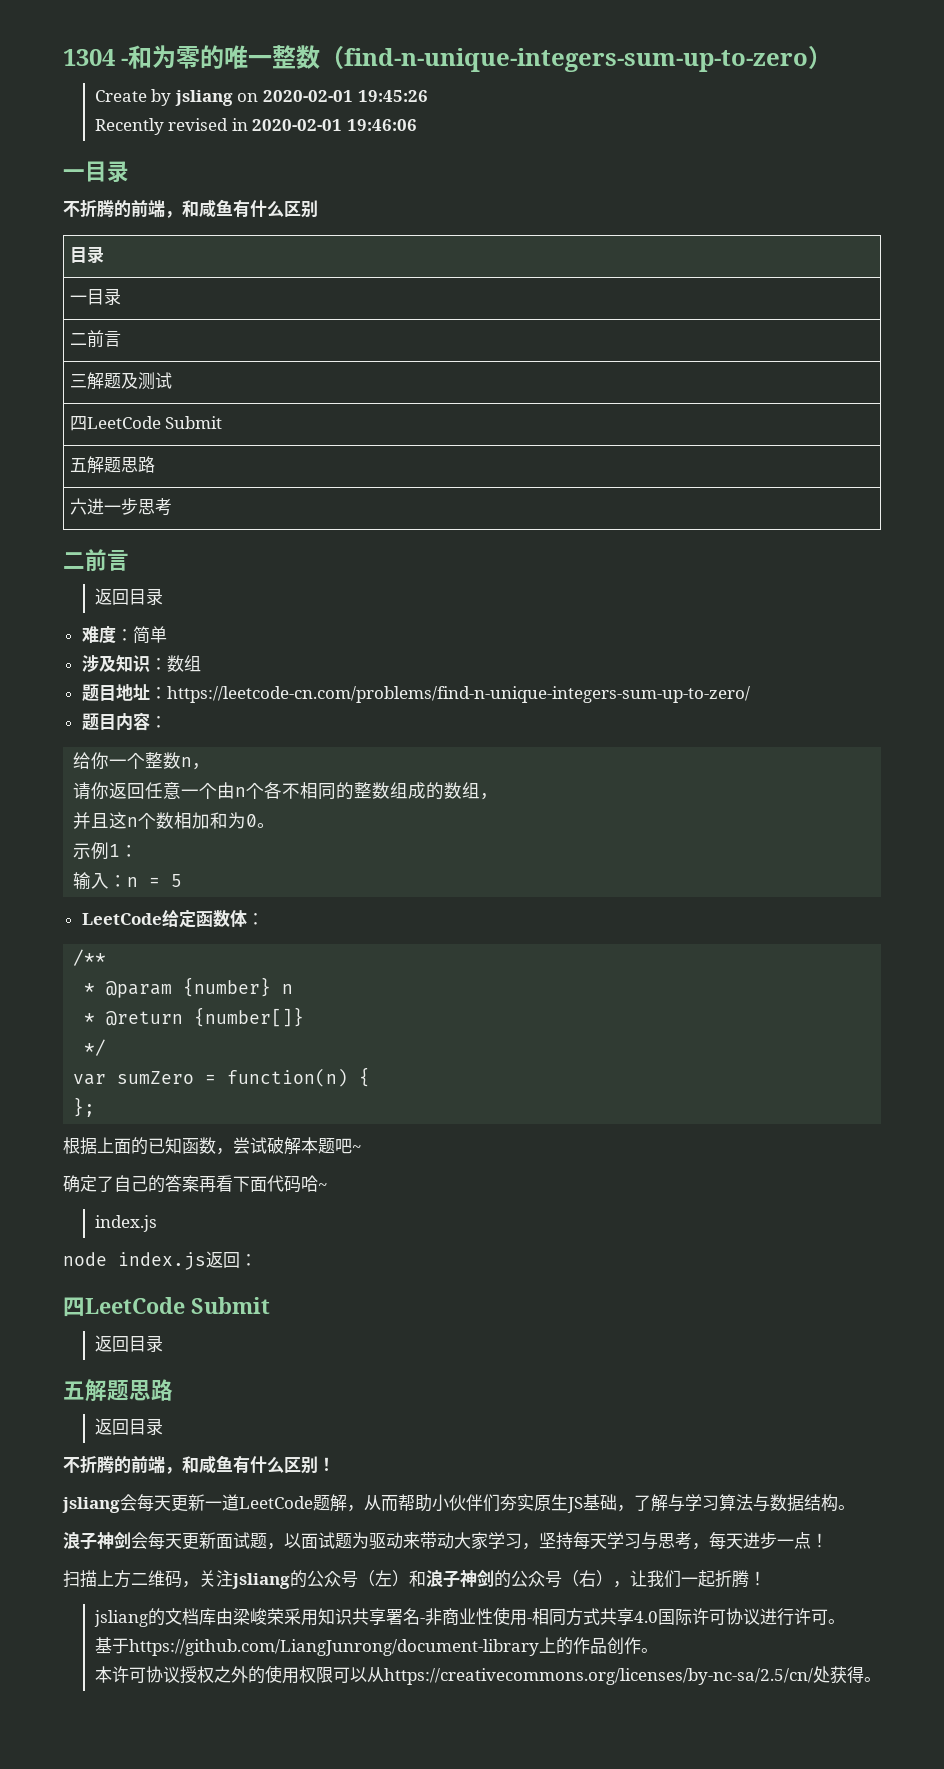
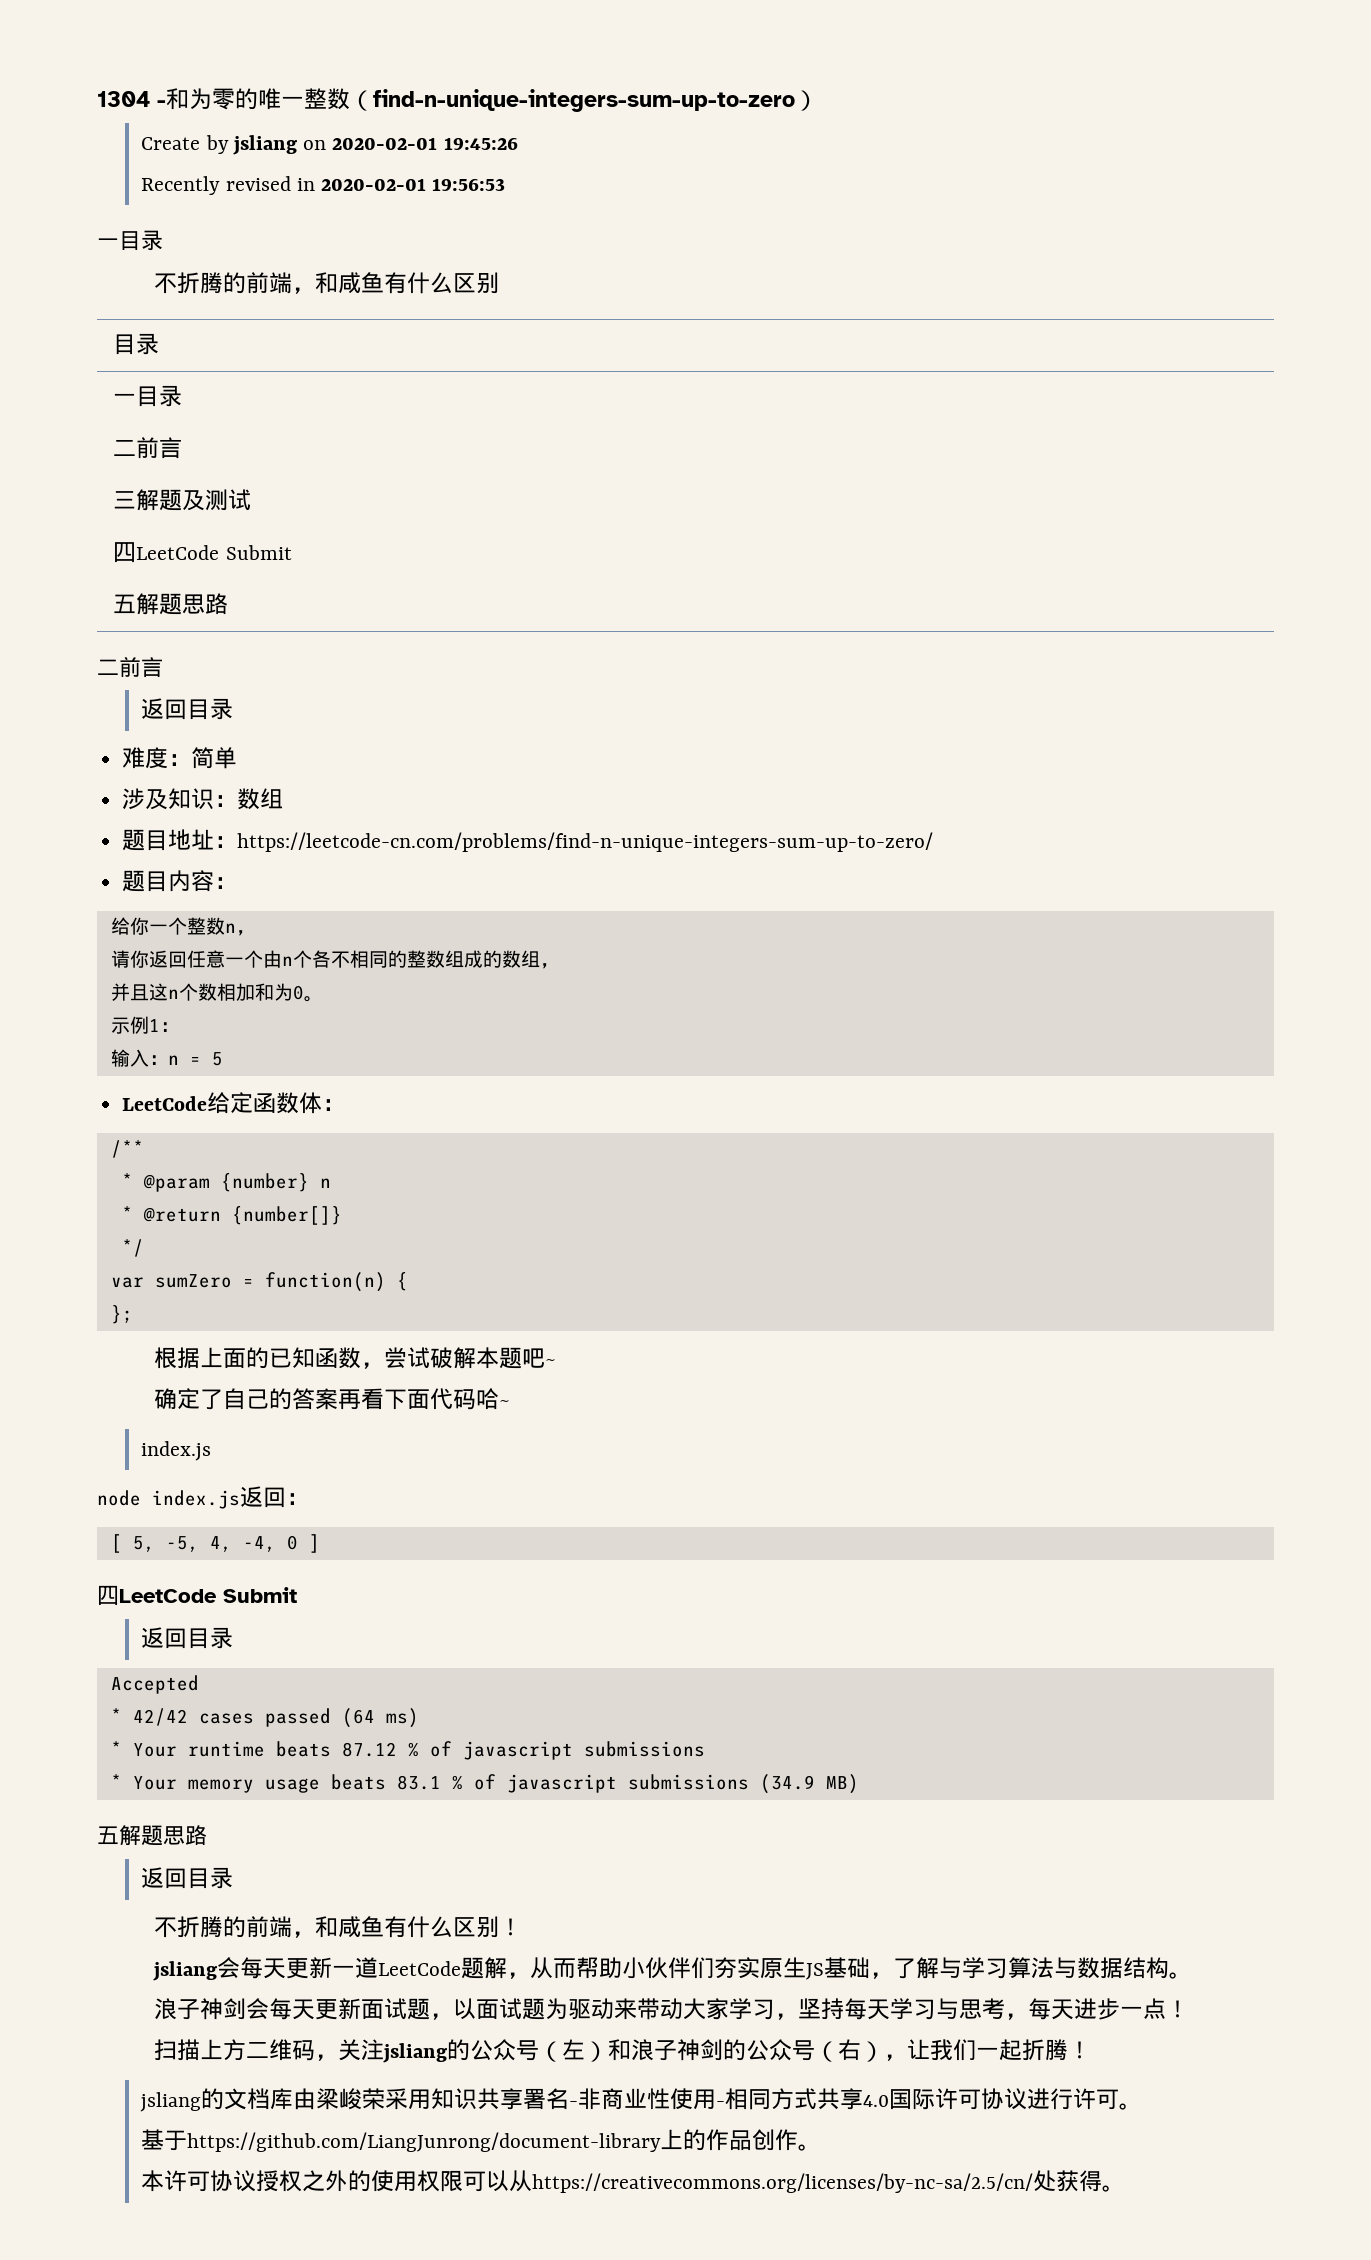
- Recently revised in 2020-02-01 19:46:06
+ Recently revised in 2020-02-01 19:56:53
- 六进一步思考
+ [ 5, -5, 4, -4, 0 ]
+ Accepted
+ * 42/42 cases passed (64 ms)
+ * Your runtime beats 87.12 % of javascript submissions
+ * Your memory usage beats 83.1 % of javascript submissions (34.9 MB)

